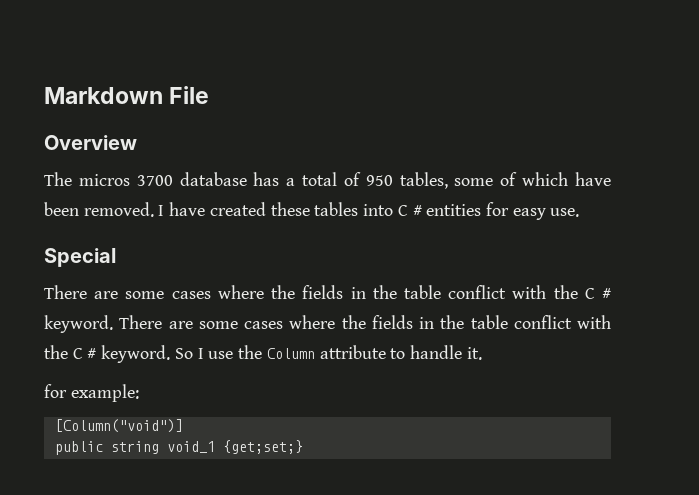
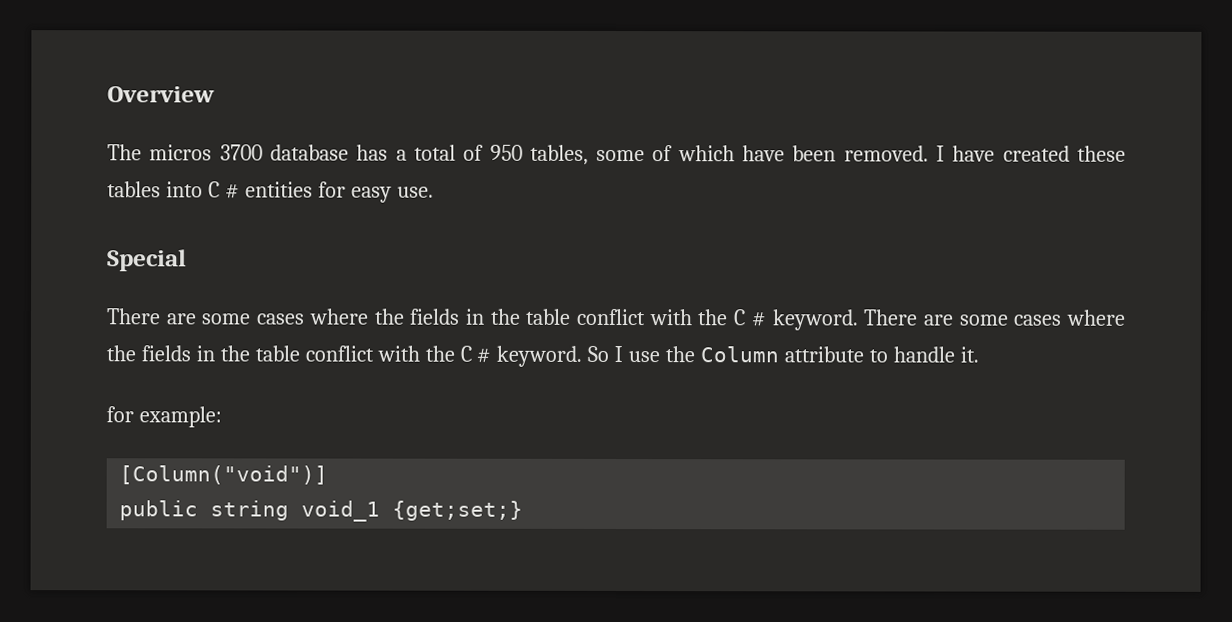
- Markdown File

